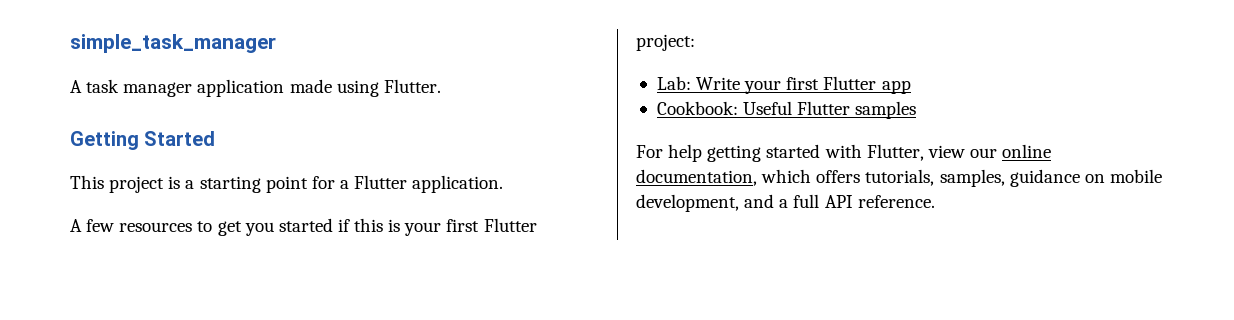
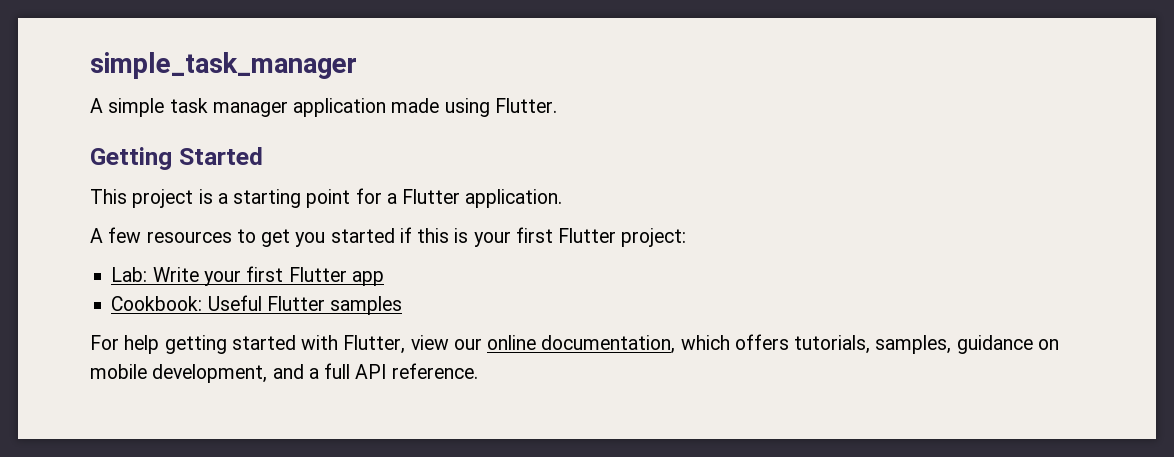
- A task manager application made using Flutter.
+ A simple task manager application made using Flutter.

